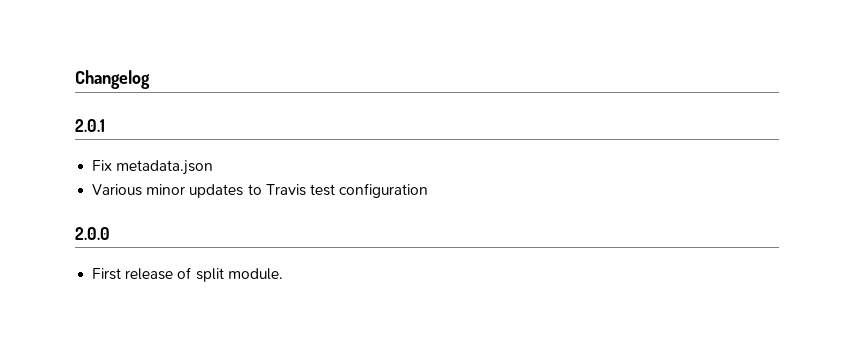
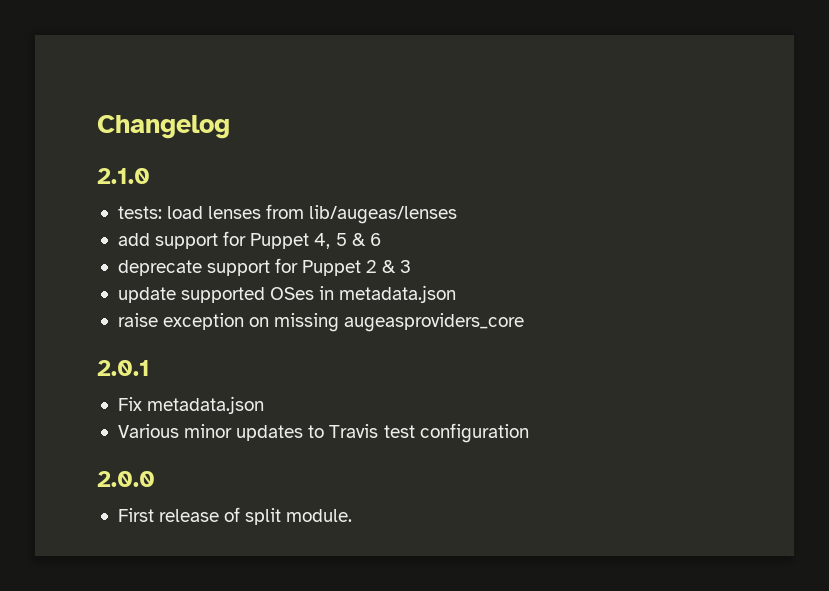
+ 2.1.0
+ tests: load lenses from lib/augeas/lenses
+ add support for Puppet 4, 5 & 6
+ deprecate support for Puppet 2 & 3
+ update supported OSes in metadata.json
+ raise exception on missing augeasproviders_core

